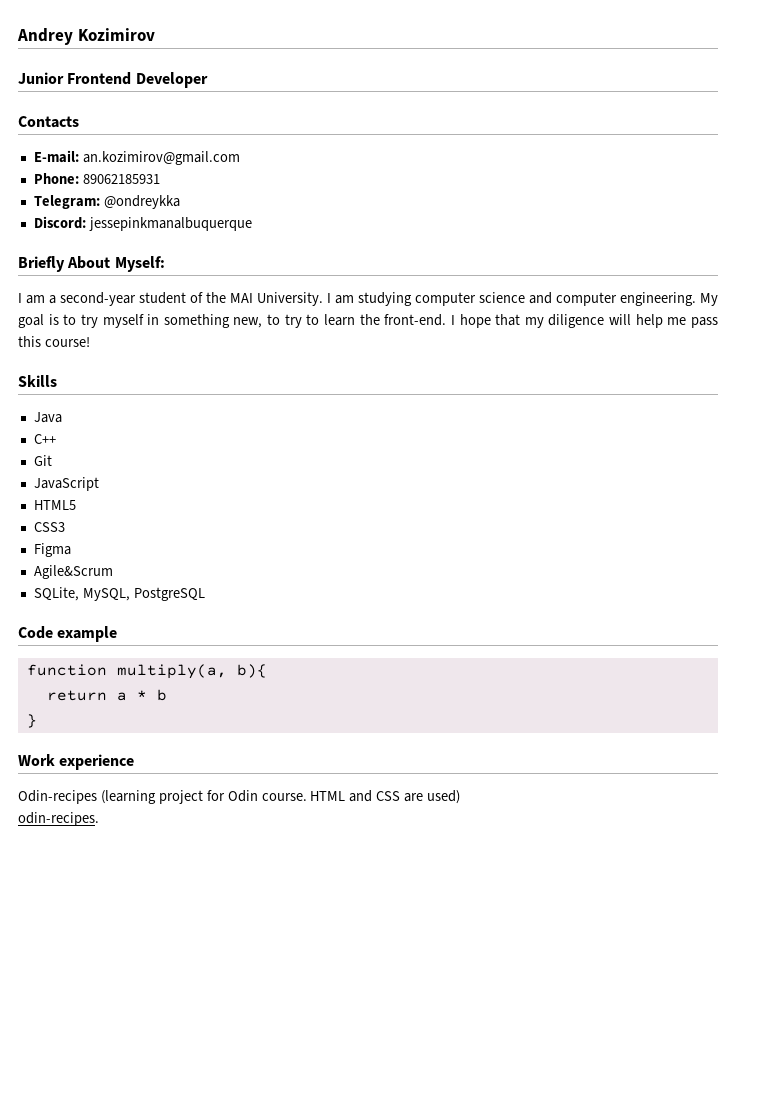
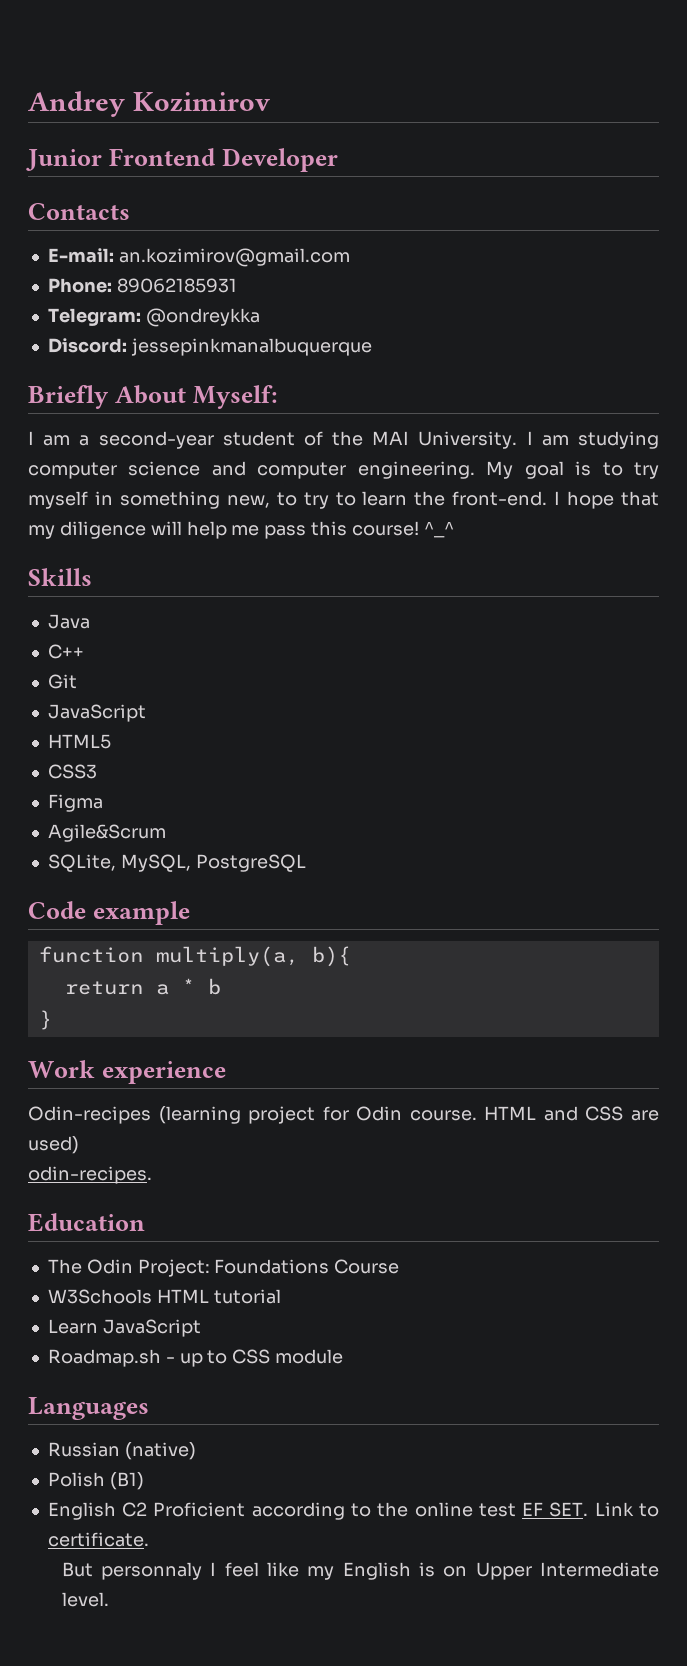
+ ^_^
+ Education
+ The Odin Project: Foundations Course
+ W3Schools HTML tutorial
+ Learn JavaScript
+ Roadmap.sh - up to CSS module
+ Languages
+ Russian (native)
+ Polish (B1)
+ English C2 Proficient according to the online test EF SET. Link to certificate.
+ But personnaly I feel like my English is on Upper Intermediate level.

